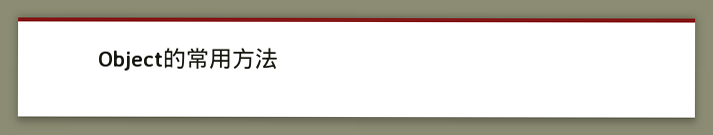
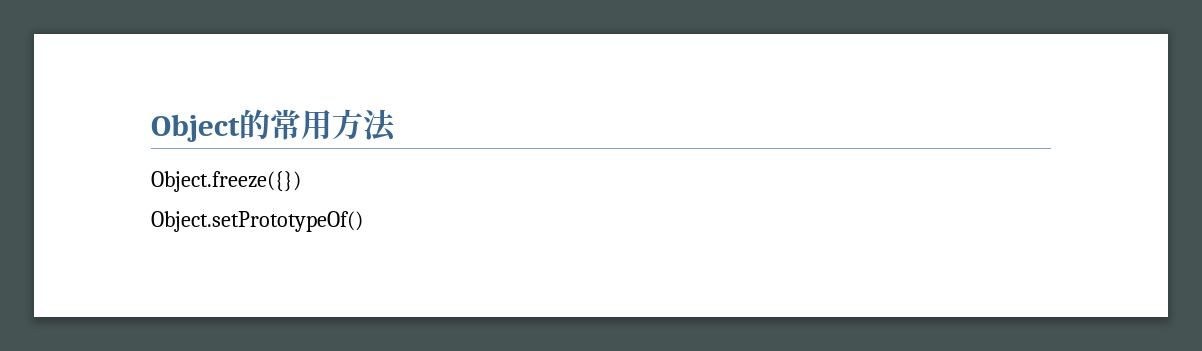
+ Object.freeze({})
+ Object.setPrototypeOf()

